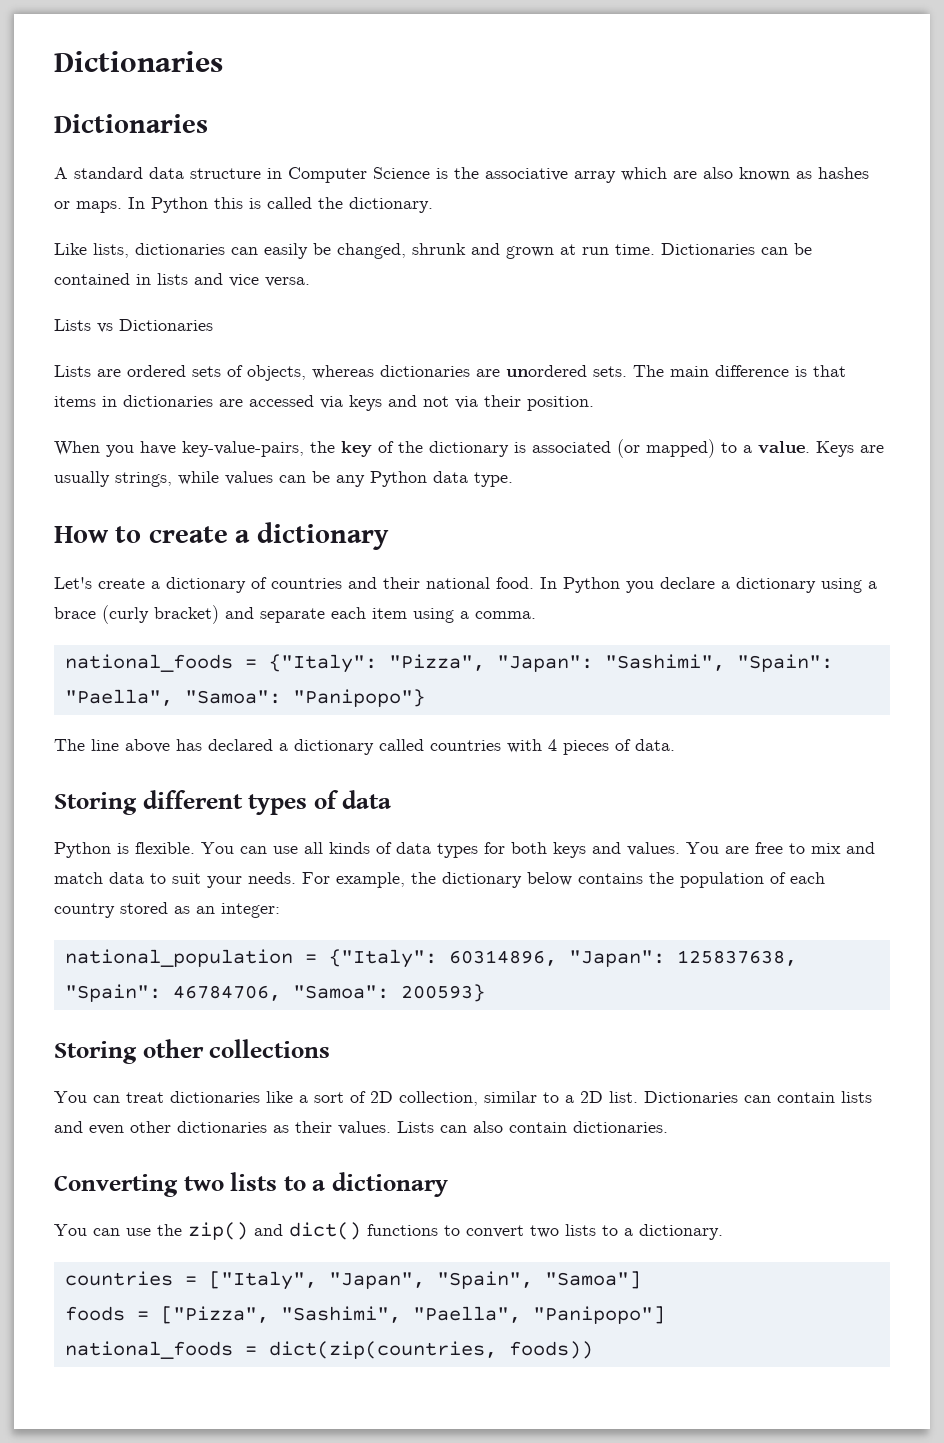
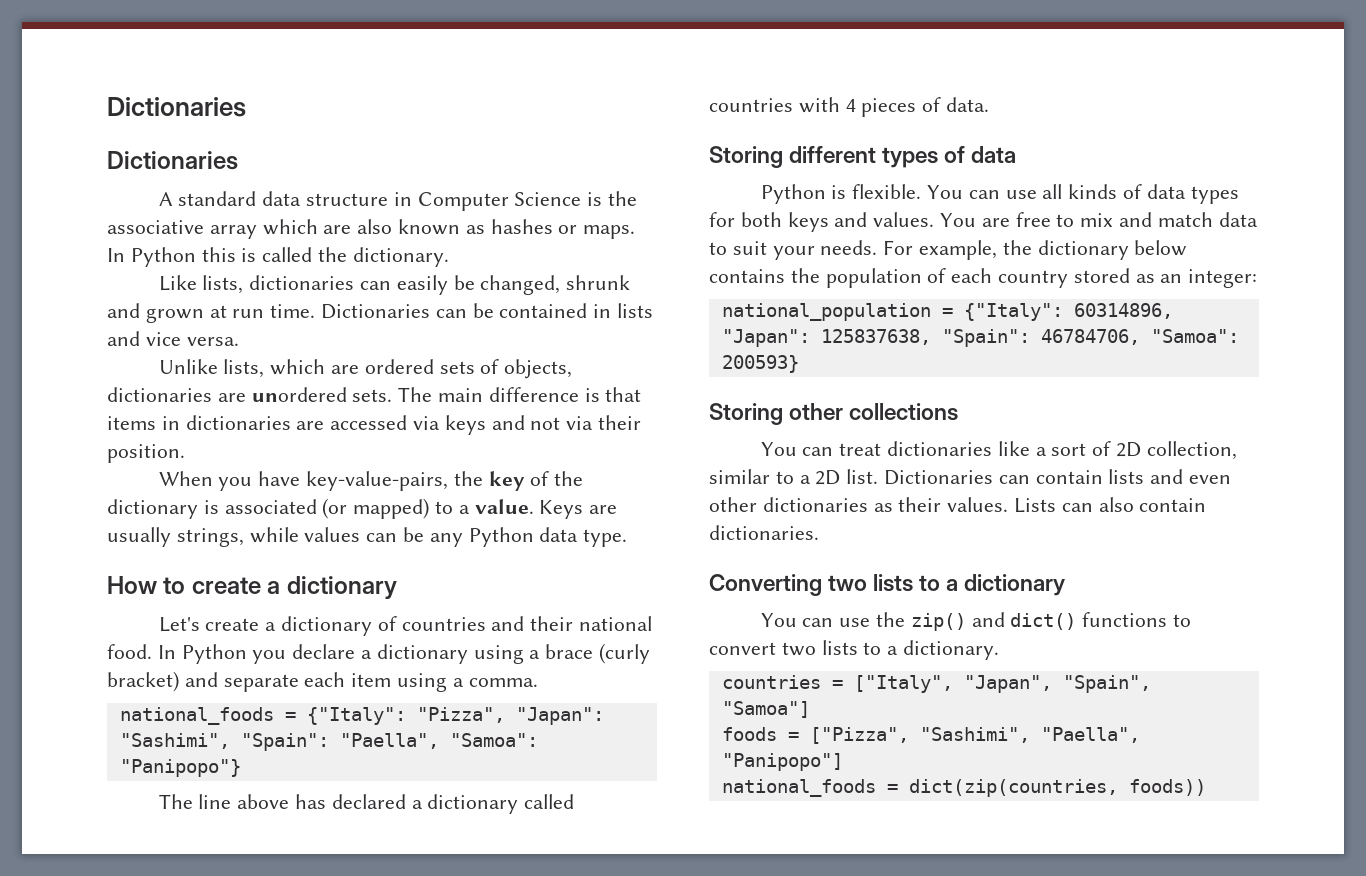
- Lists vs Dictionaries
- Lists are ordered sets of objects, whereas dictionaries are unordered sets.
+ Unlike lists, which are ordered sets of objects, dictionaries are unordered sets.

